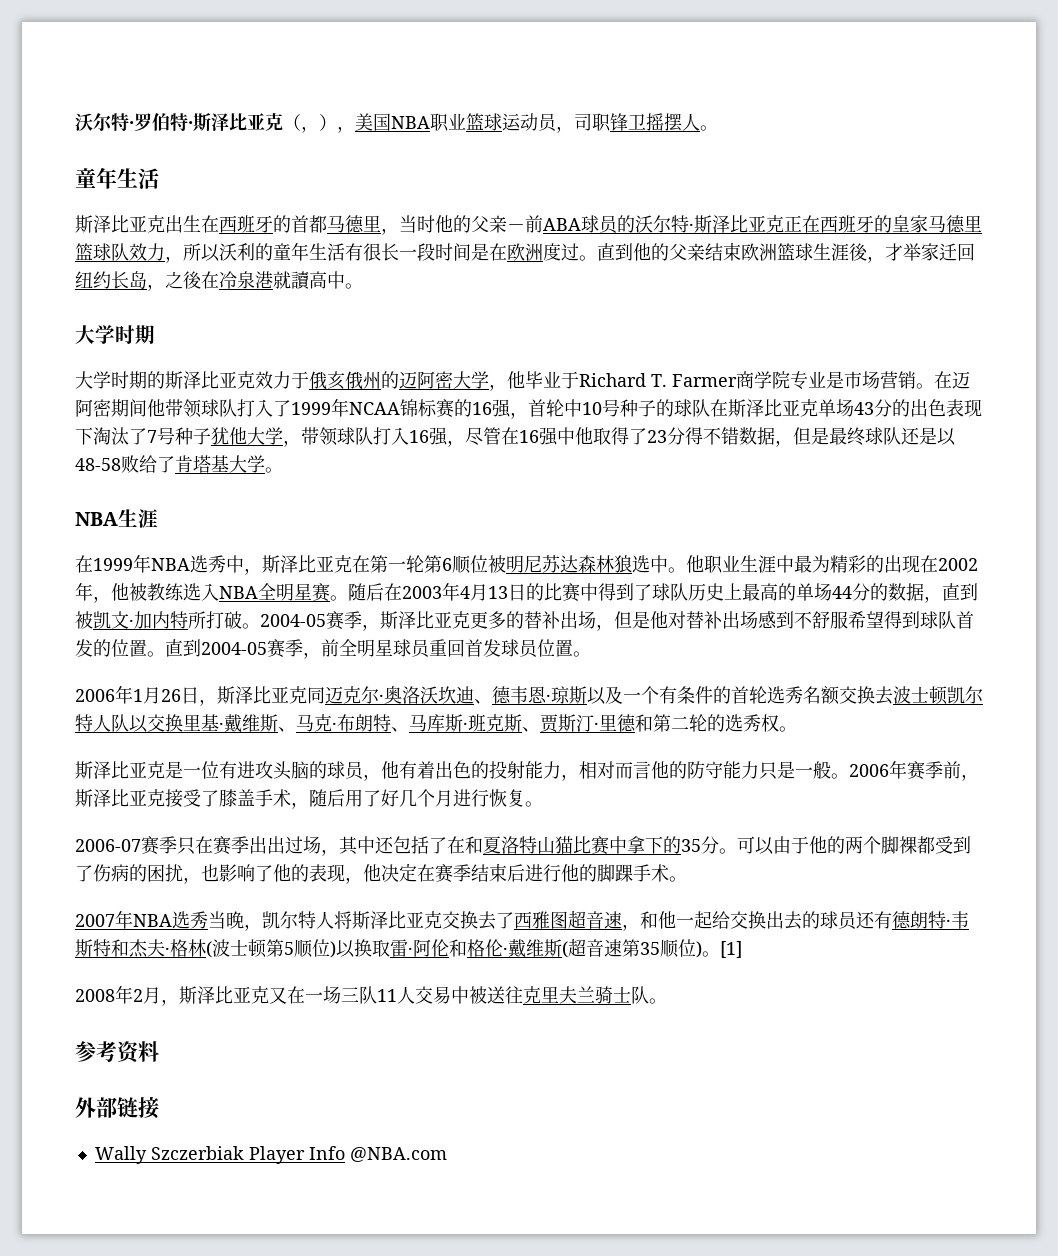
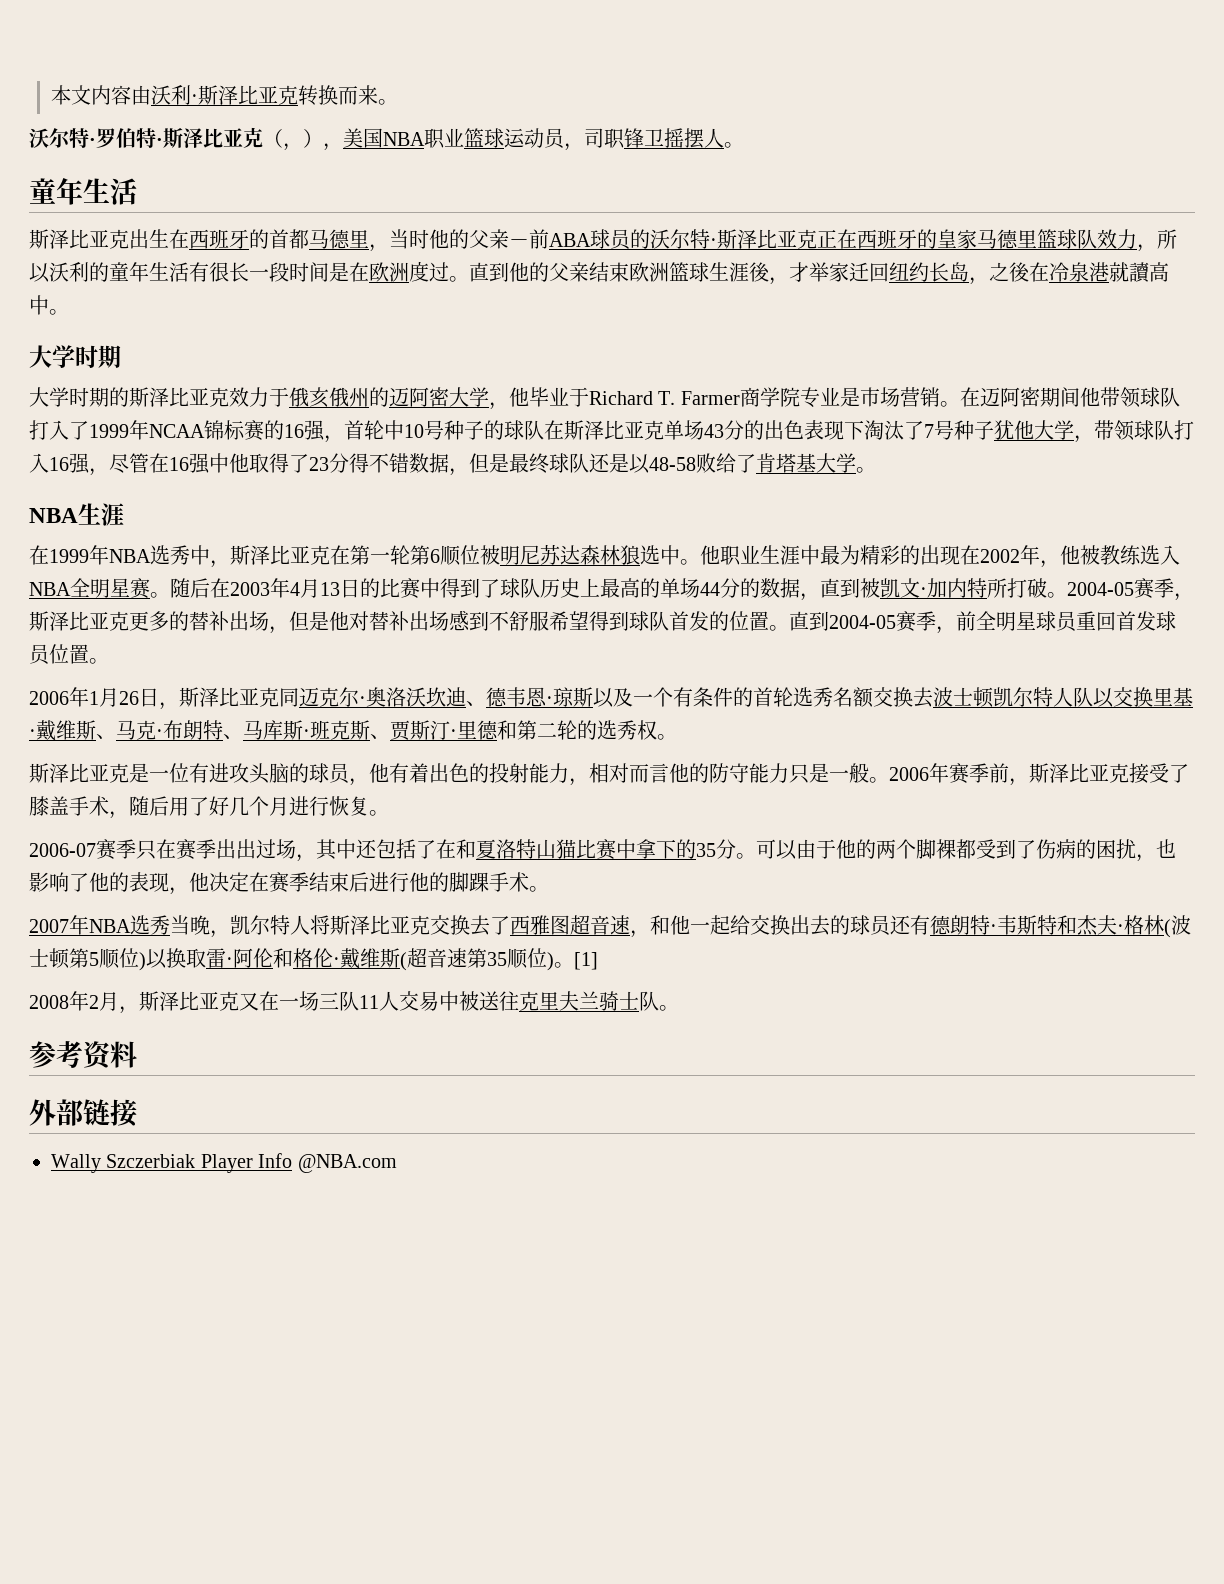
+ 本文内容由沃利·斯泽比亚克转换而来。

